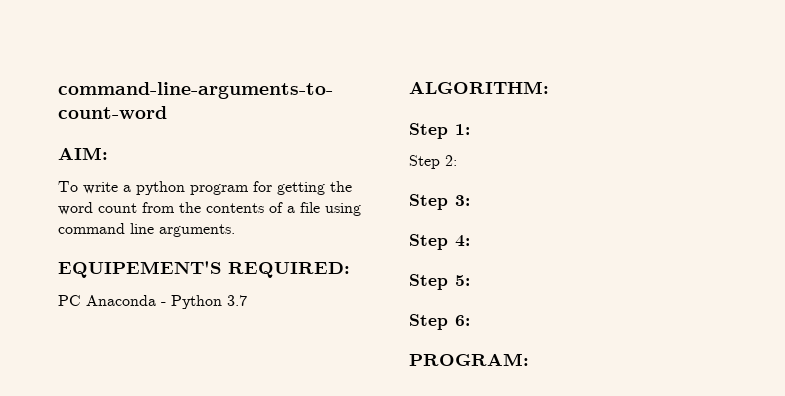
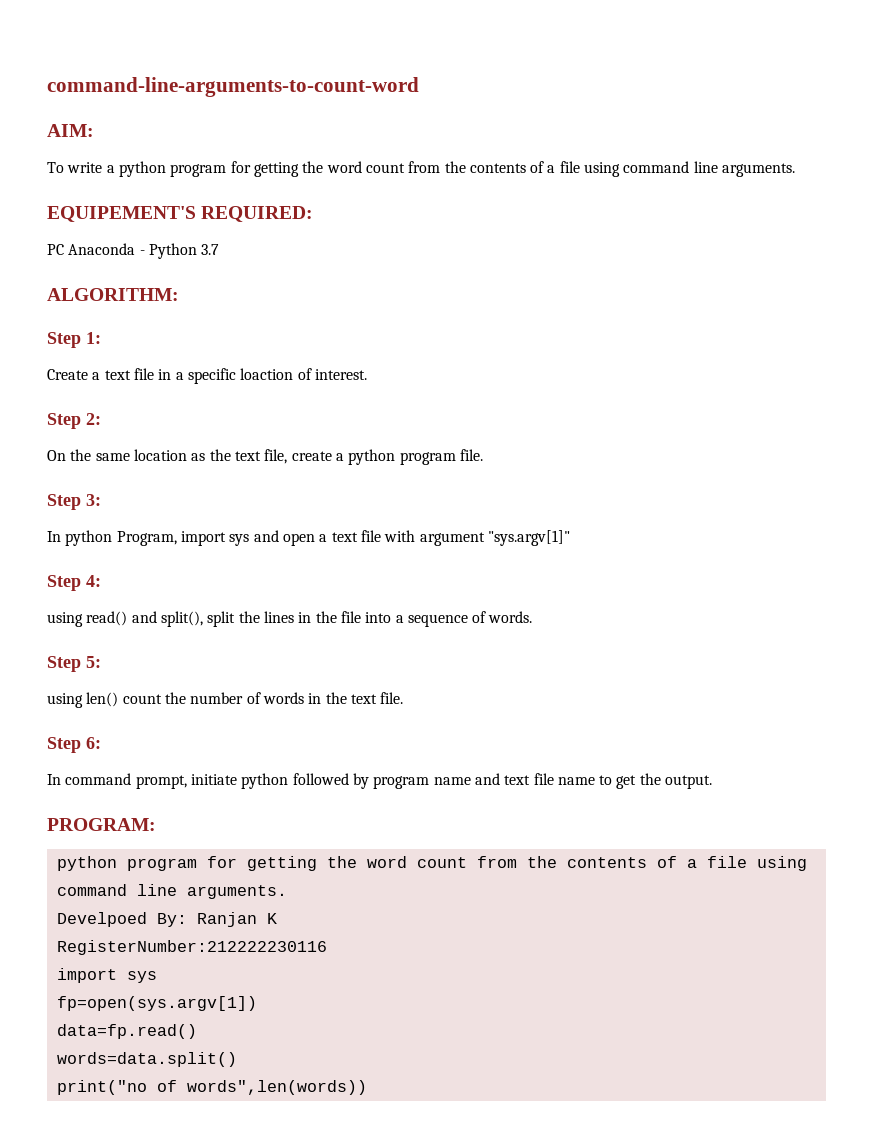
+ Create a text file in a specific loaction of interest.
  Step 2:
+ On the same location as the text file, create a python program file.
  Step 3:
+ In python Program, import sys and open a text file with argument "sys.argv[1]"
  Step 4:
+ using read() and split(), split the lines in the file into a sequence of words.
  Step 5:
+ using len() count the number of words in the text file.
  Step 6:
+ In command prompt, initiate python followed by program name and text file name to get the output.
  PROGRAM:
+ python program for getting the word count from the contents of a file using command line arguments.
+ Develpoed By: Ranjan K
+ RegisterNumber:212222230116
+ import sys
+ fp=open(sys.argv[1])
+ data=fp.read()
+ words=data.split()
+ print("no of words",len(words))

